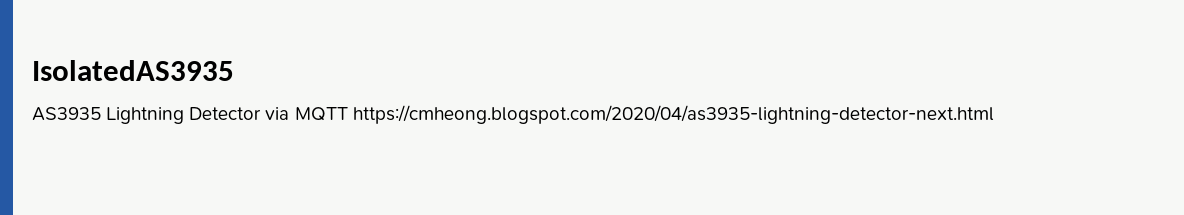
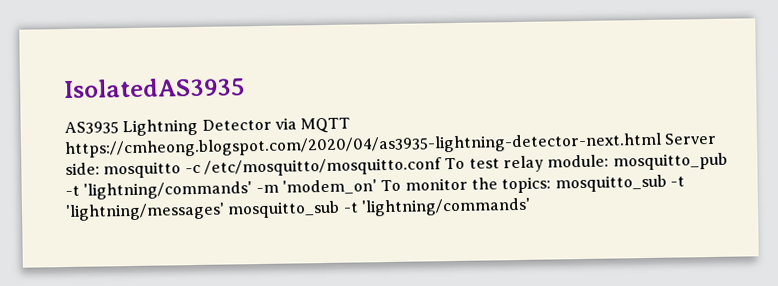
- AS3935 Lightning Detector via MQTT https://cmheong.blogspot.com/2020/04/as3935-lightning-detector-next.html
+ AS3935 Lightning Detector via MQTT https://cmheong.blogspot.com/2020/04/as3935-lightning-detector-next.html Server side: mosquitto -c /etc/mosquitto/mosquitto.conf To test relay module: mosquitto_pub -t 'lightning/commands' -m 'modem_on' To monitor the topics: mosquitto_sub -t 'lightning/messages' mosquitto_sub -t 'lightning/commands'

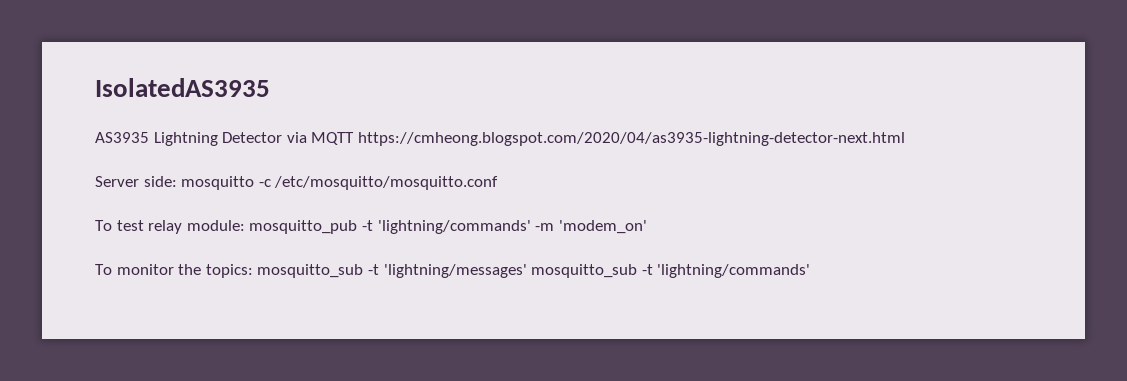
- AS3935 Lightning Detector via MQTT https://cmheong.blogspot.com/2020/04/as3935-lightning-detector-next.html Server side: mosquitto -c /etc/mosquitto/mosquitto.conf To test relay module: mosquitto_pub -t 'lightning/commands' -m 'modem_on' To monitor the topics: mosquitto_sub -t 'lightning/messages' mosquitto_sub -t 'lightning/commands'
+ AS3935 Lightning Detector via MQTT https://cmheong.blogspot.com/2020/04/as3935-lightning-detector-next.html
+ Server side: mosquitto -c /etc/mosquitto/mosquitto.conf
+ To test relay module: mosquitto_pub -t 'lightning/commands' -m 'modem_on'
+ To monitor the topics: mosquitto_sub -t 'lightning/messages' mosquitto_sub -t 'lightning/commands'

